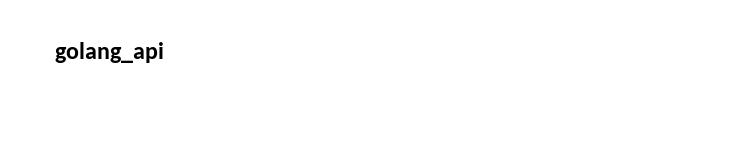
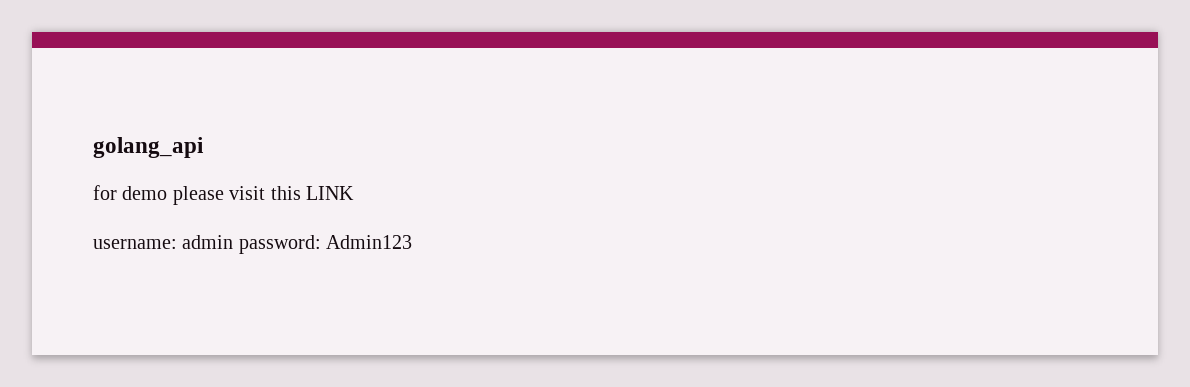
+ for demo please visit this LINK
+ username: admin password: Admin123

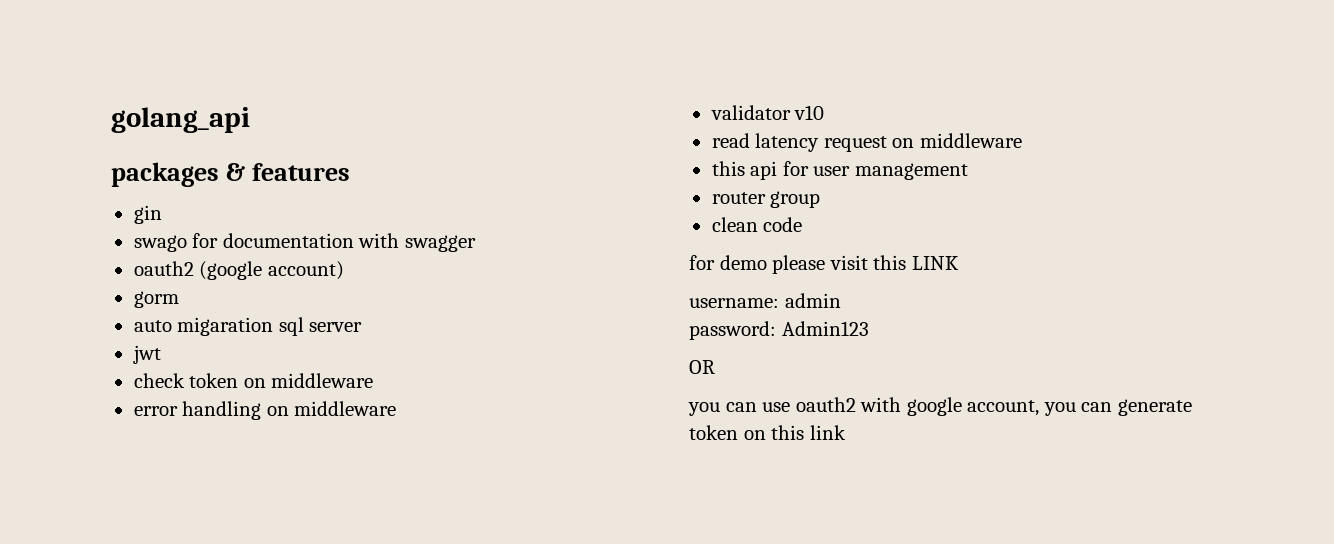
+ packages & features
+ gin
+ swago for documentation with swagger
+ oauth2 (google account)
+ gorm
+ auto migaration sql server
+ jwt
+ check token on middleware
+ error handling on middleware
+ validator v10
+ read latency request on middleware
+ this api for user management
+ router group
+ clean code
- username: admin password: Admin123
+ username: admin
+ password: Admin123
+ OR
+ you can use oauth2 with google account, you can generate token on this link

